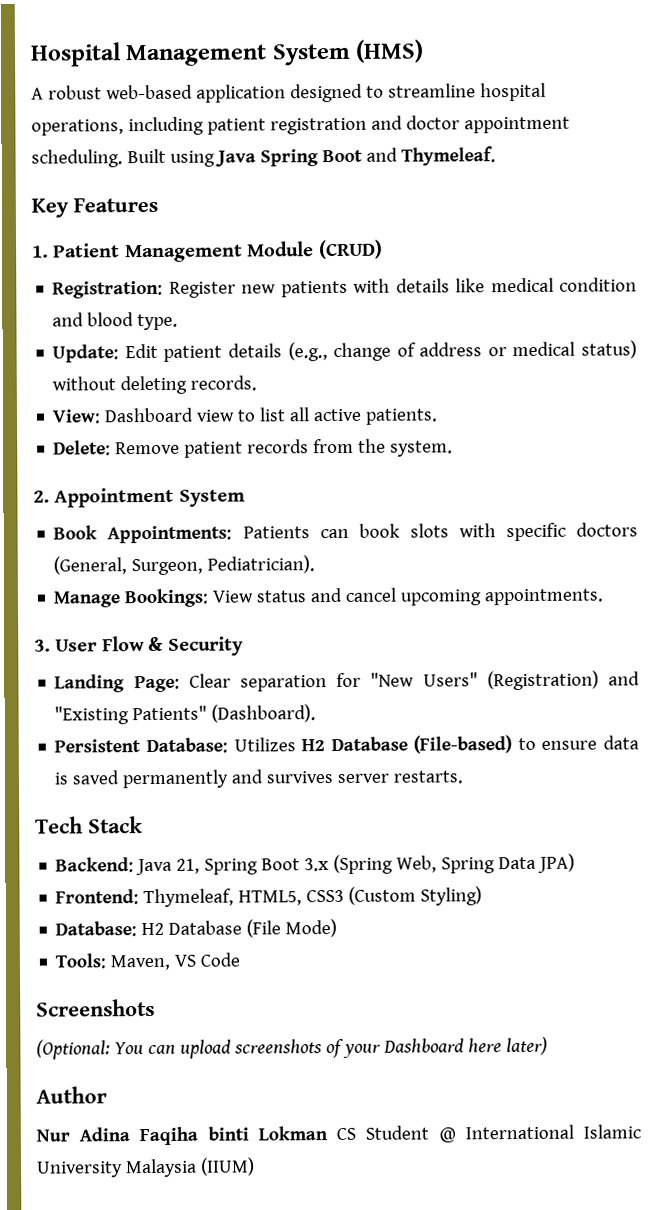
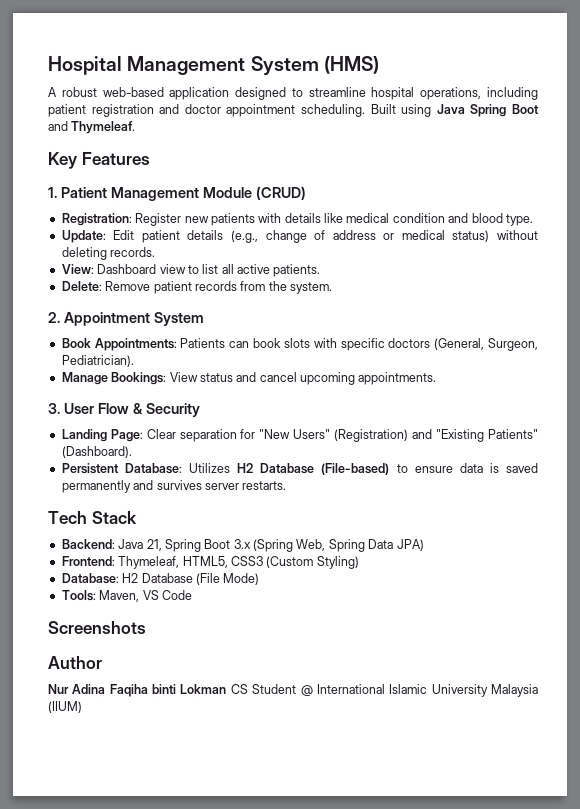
- (Optional: You can upload screenshots of your Dashboard here later)

